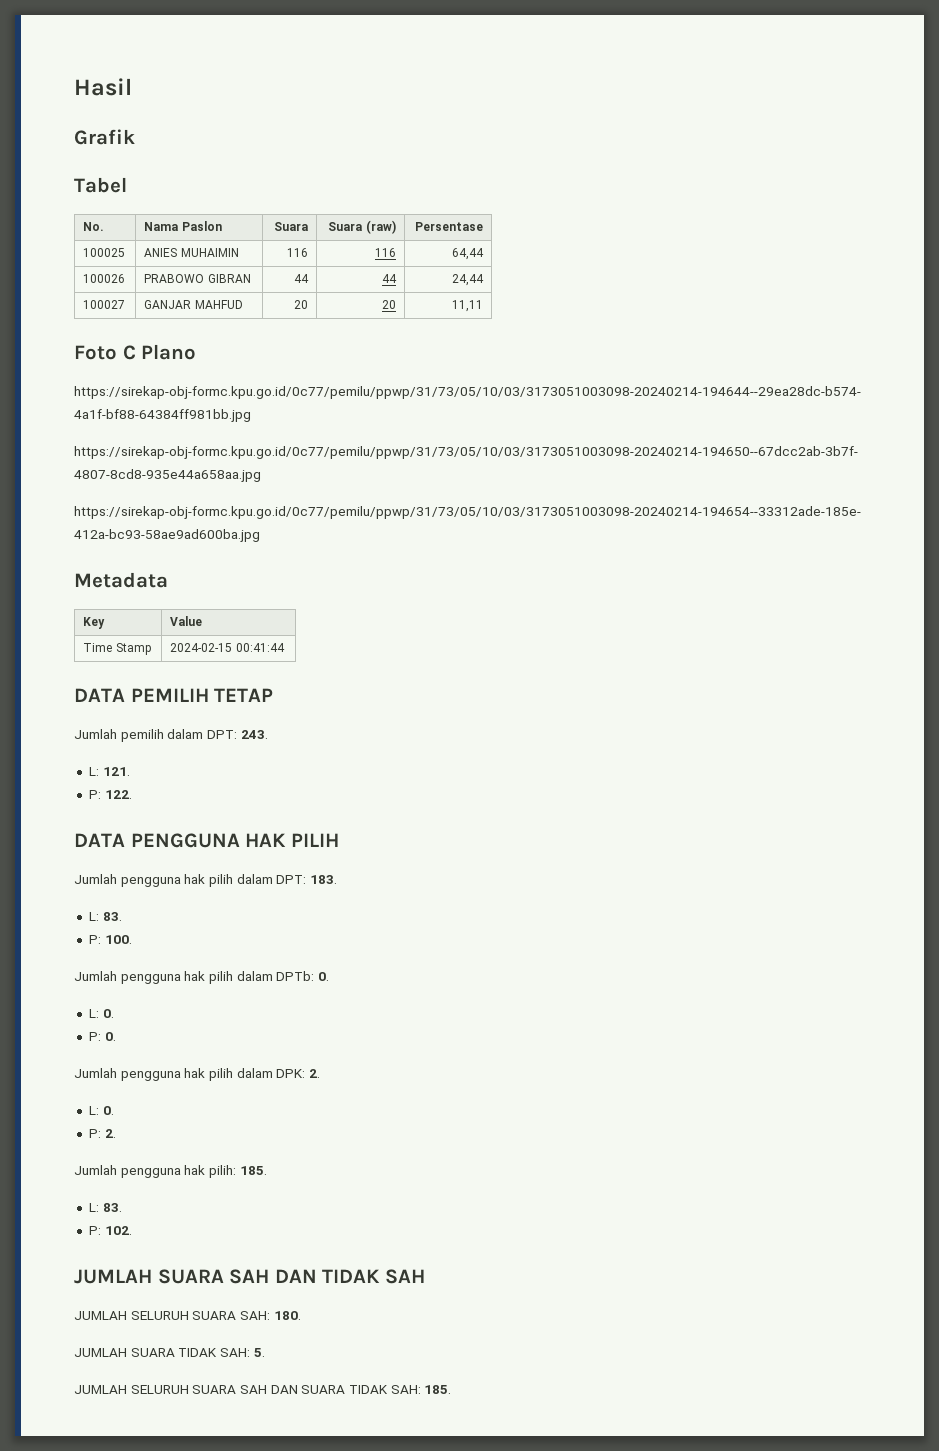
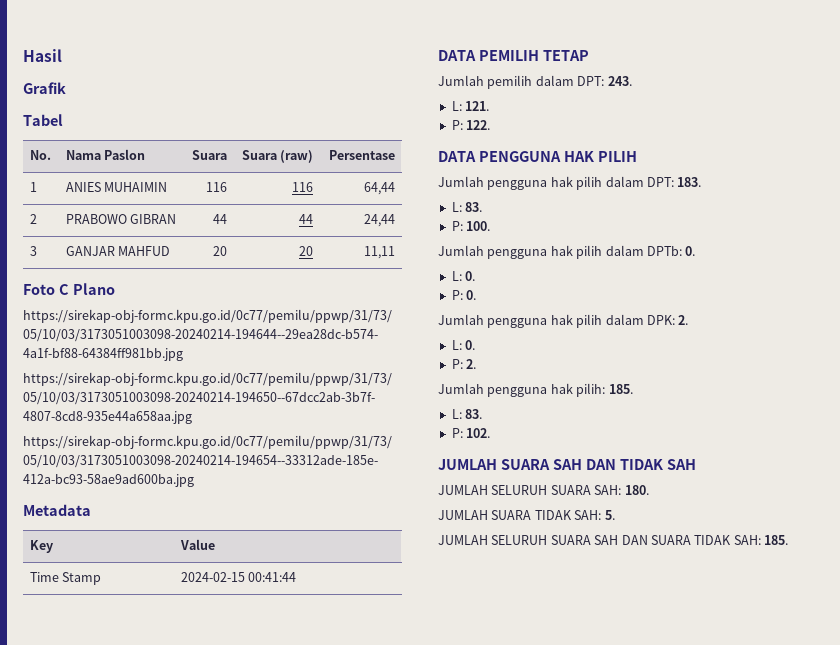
- 100025 | ANIES MUHAIMIN | 116 | 116 | 64,44
+ 1 | ANIES MUHAIMIN | 116 | 116 | 64,44
- 100026 | PRABOWO GIBRAN | 44 | 44 | 24,44
+ 2 | PRABOWO GIBRAN | 44 | 44 | 24,44
- 100027 | GANJAR MAHFUD | 20 | 20 | 11,11
+ 3 | GANJAR MAHFUD | 20 | 20 | 11,11

